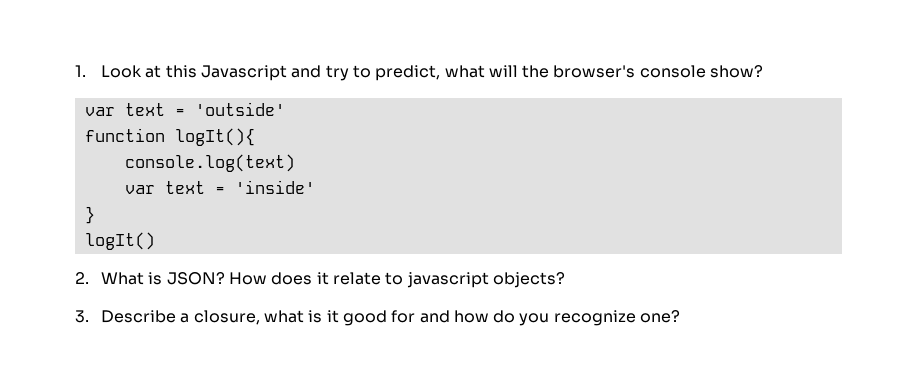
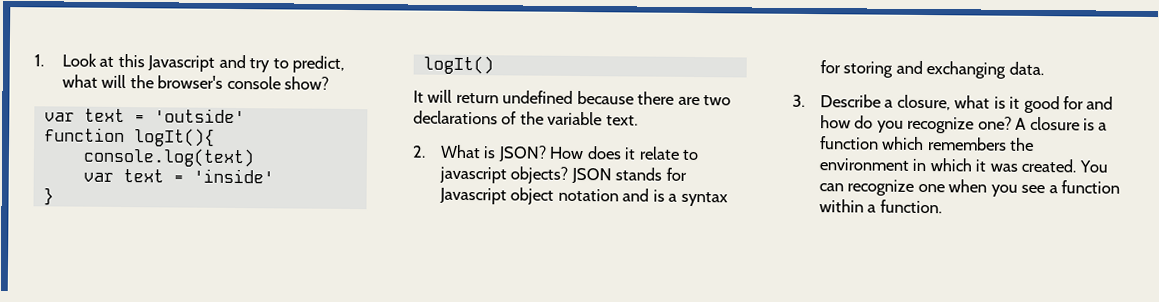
+ It will return undefined because there are two declarations of the variable text.
+ JSON stands for Javascript object notation and is a syntax for storing and exchanging data.
+ A closure is a function which remembers the environment in which it was created. You can recognize one when you see a function within a function.

